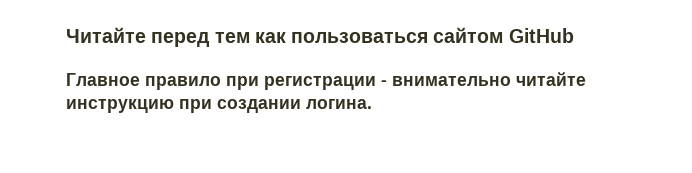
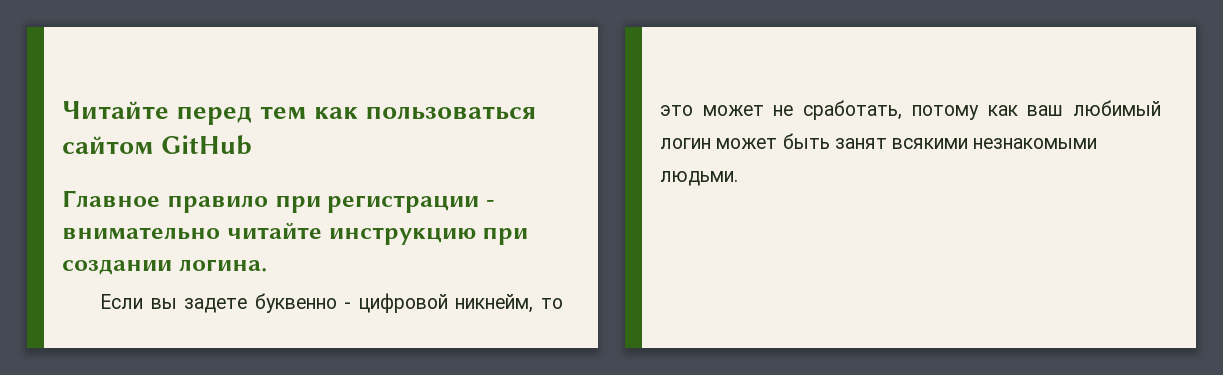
+ Если вы задете буквенно - цифровой никнейм, то это может не сработать, потому как ваш любимый логин может быть занят всякими незнакомыми людьми.

